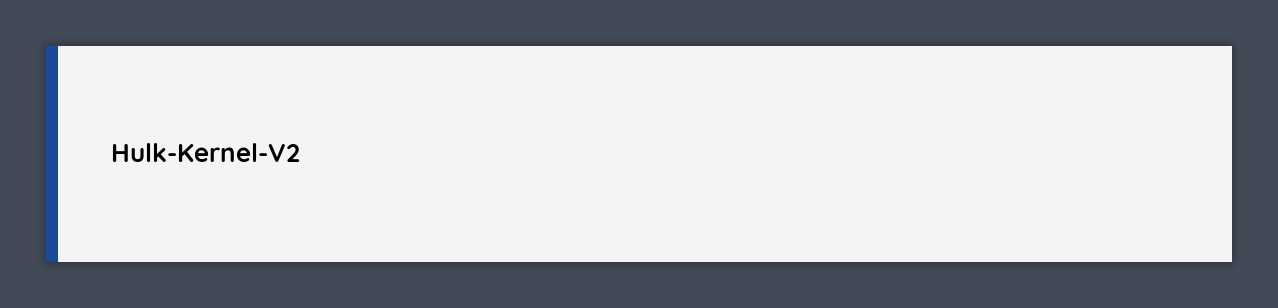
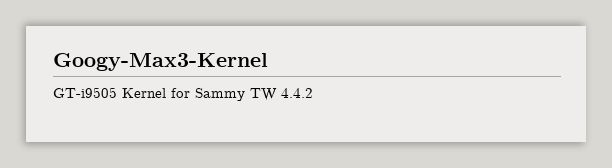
- Hulk-Kernel-V2
+ Googy-Max3-Kernel
+ GT-i9505 Kernel for Sammy TW 4.4.2

